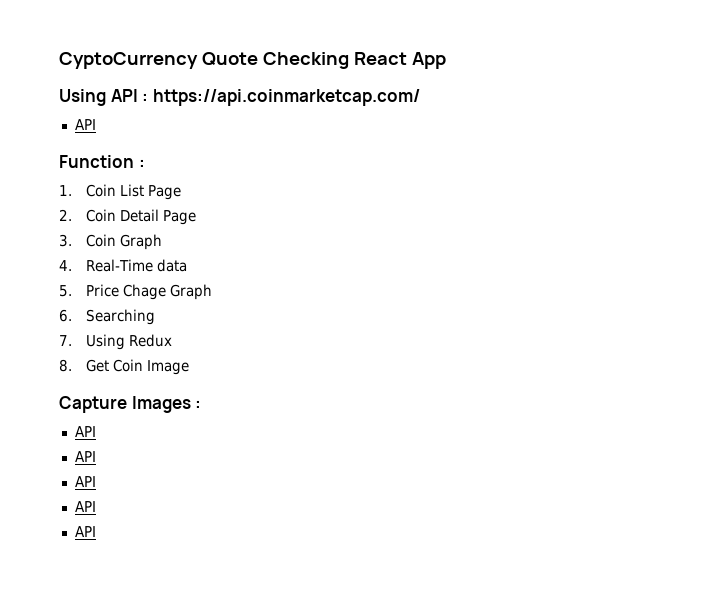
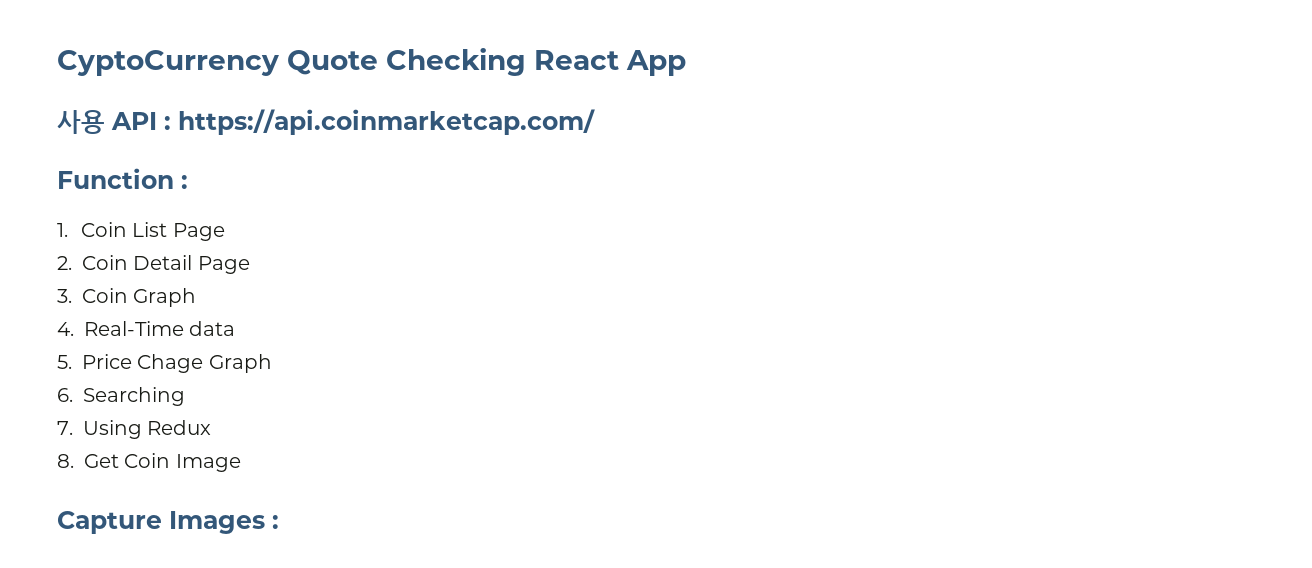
- Using API : https://api.coinmarketcap.com/
- API
+ 사용 API : https://api.coinmarketcap.com/
  Capture Images :
- API
- API
- API
- API
- API

